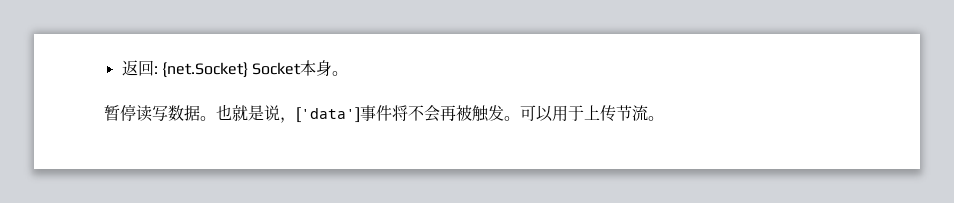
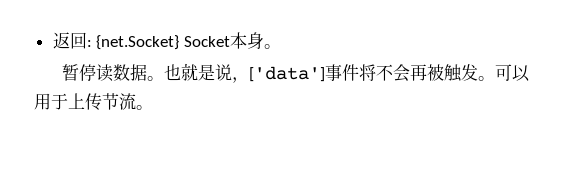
- 暂停读写数据。
+ 暂停读数据。

